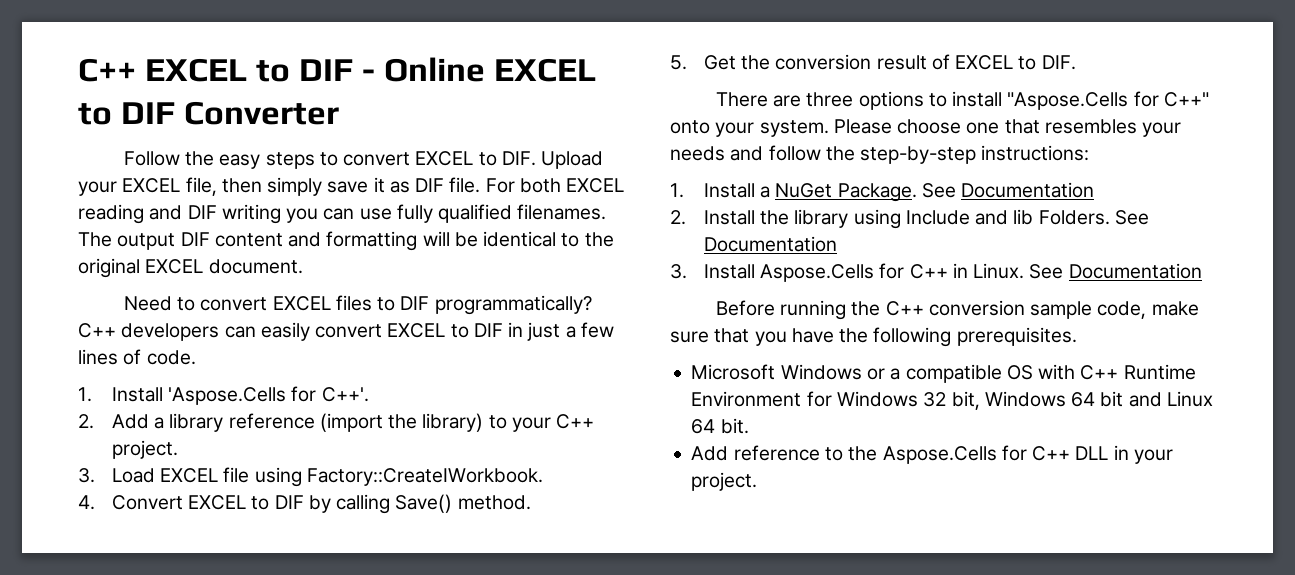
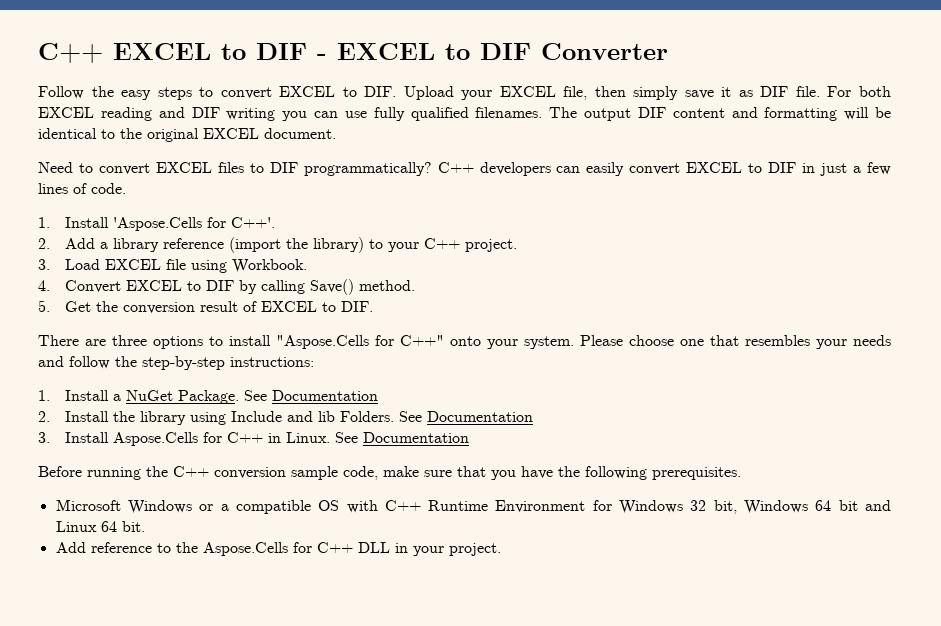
- C++ EXCEL to DIF - Online EXCEL to DIF Converter
+ C++ EXCEL to DIF - EXCEL to DIF Converter
- 3. Load EXCEL file using Factory::CreateIWorkbook.
+ 3. Load EXCEL file using Workbook.

